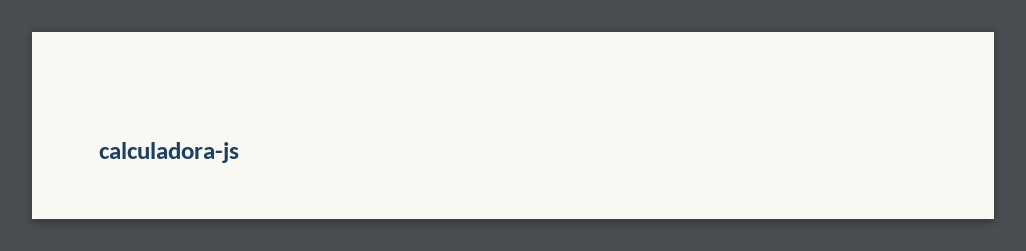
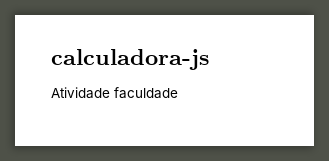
+ Atividade faculdade

